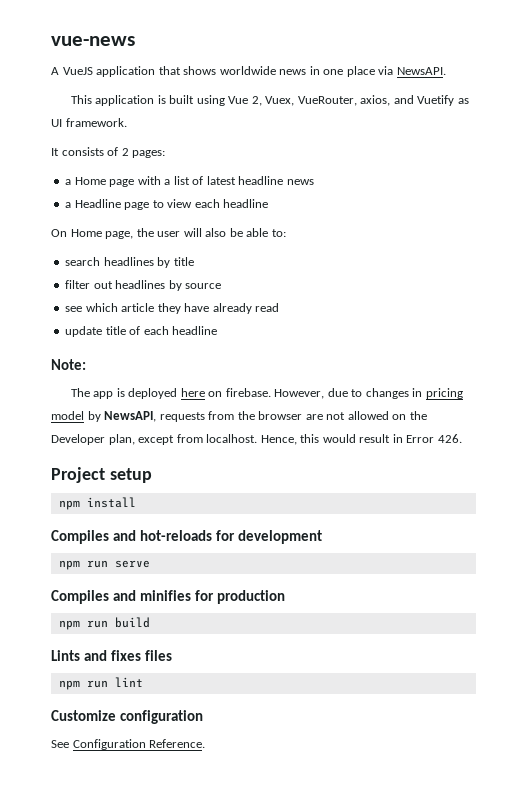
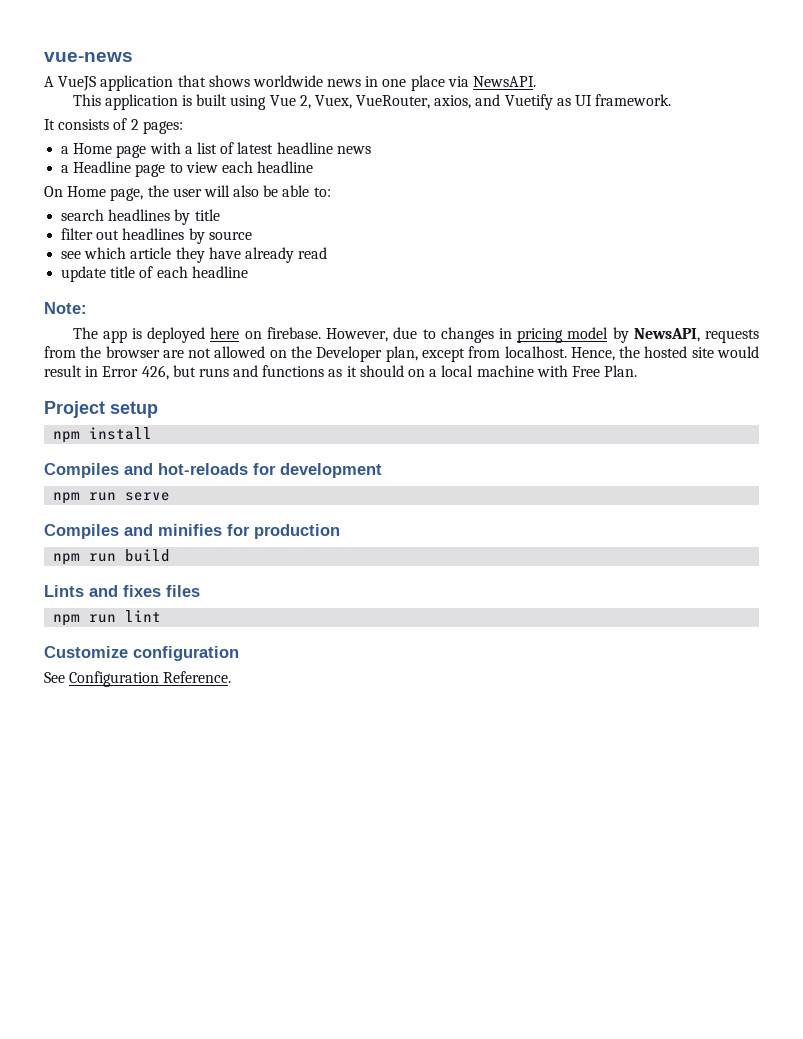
- Hence, this would result in Error 426.
+ Hence, the hosted site would result in Error 426, but runs and functions as it should on a local machine with Free Plan.

